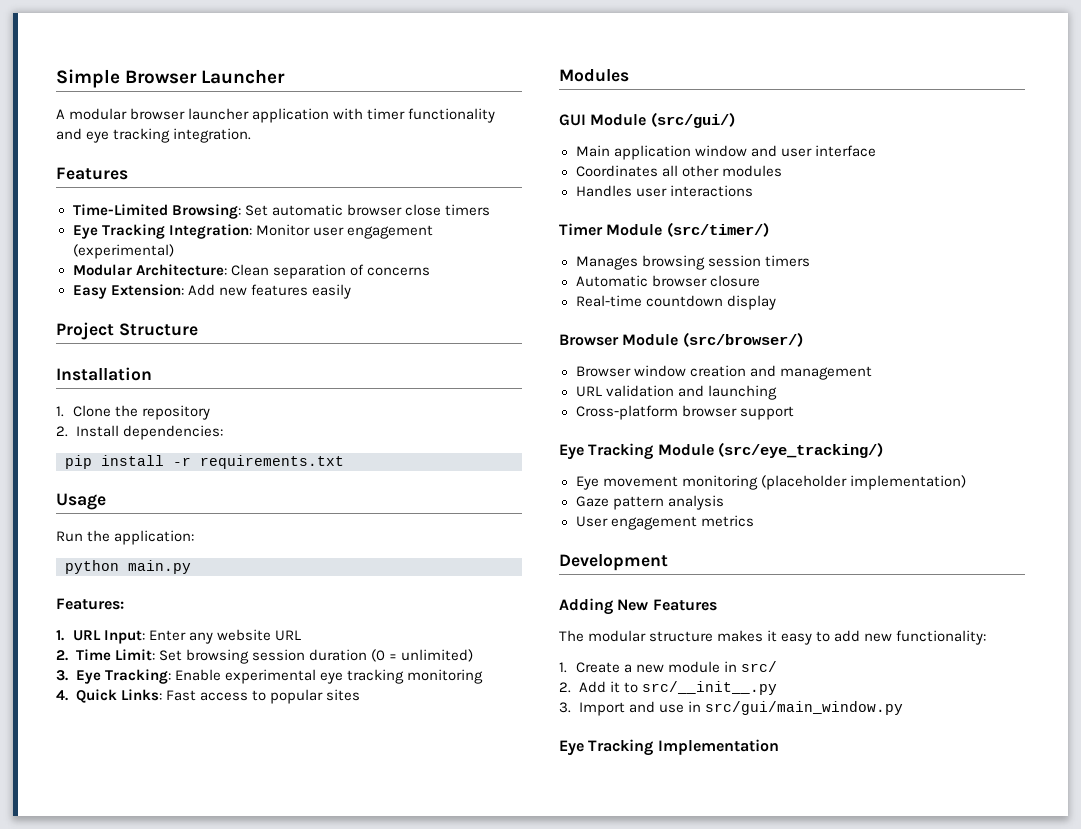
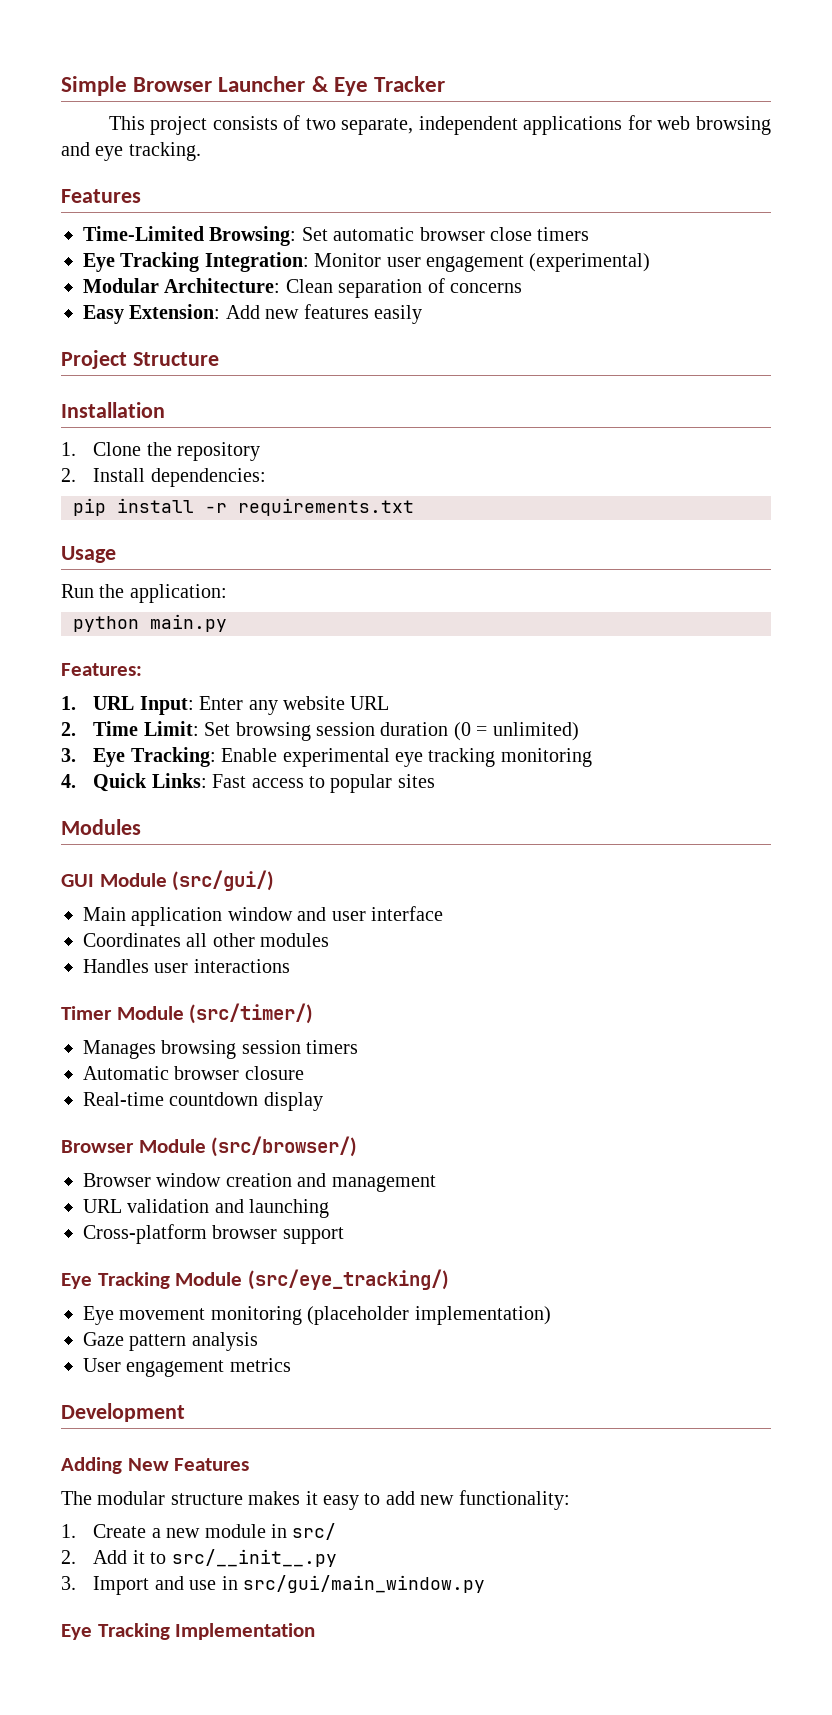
- Simple Browser Launcher
- A modular browser launcher application with timer functionality and eye tracking integration.
+ Simple Browser Launcher & Eye Tracker
+ This project consists of two separate, independent applications for web browsing and eye tracking.

